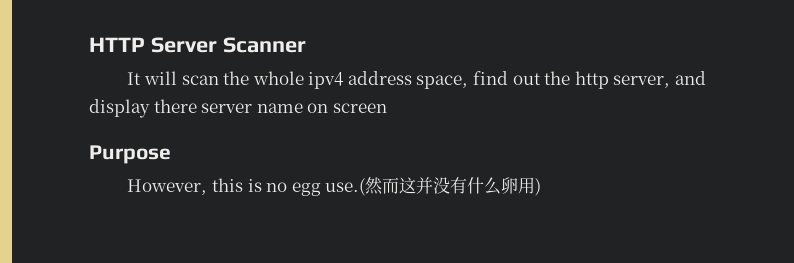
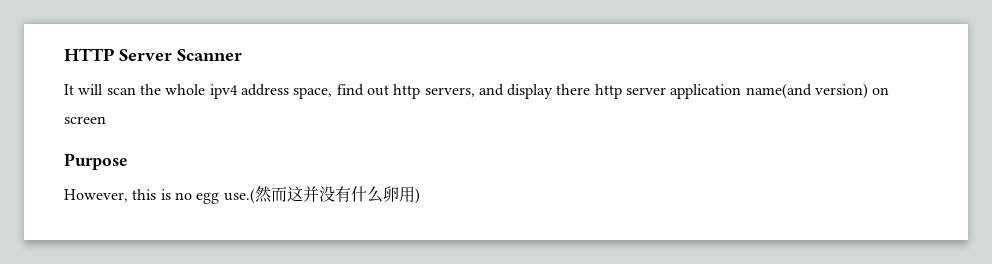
- It will scan the whole ipv4 address space, find out the http server, and display there server name on screen
+ It will scan the whole ipv4 address space, find out http servers, and display there http server application name(and version) on screen

